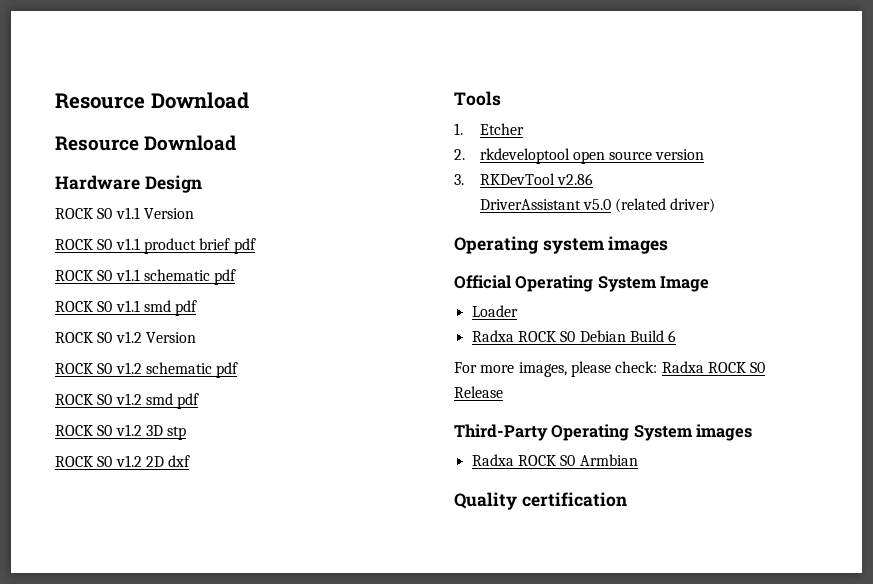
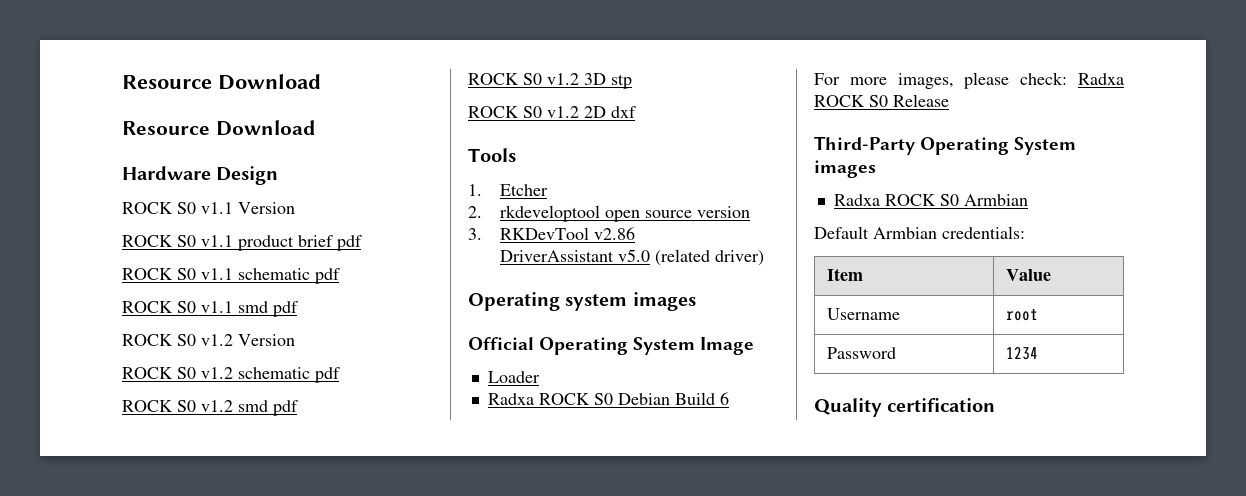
+ Default Armbian credentials:
+ Item | Value
+ Username | root
+ Password | 1234

